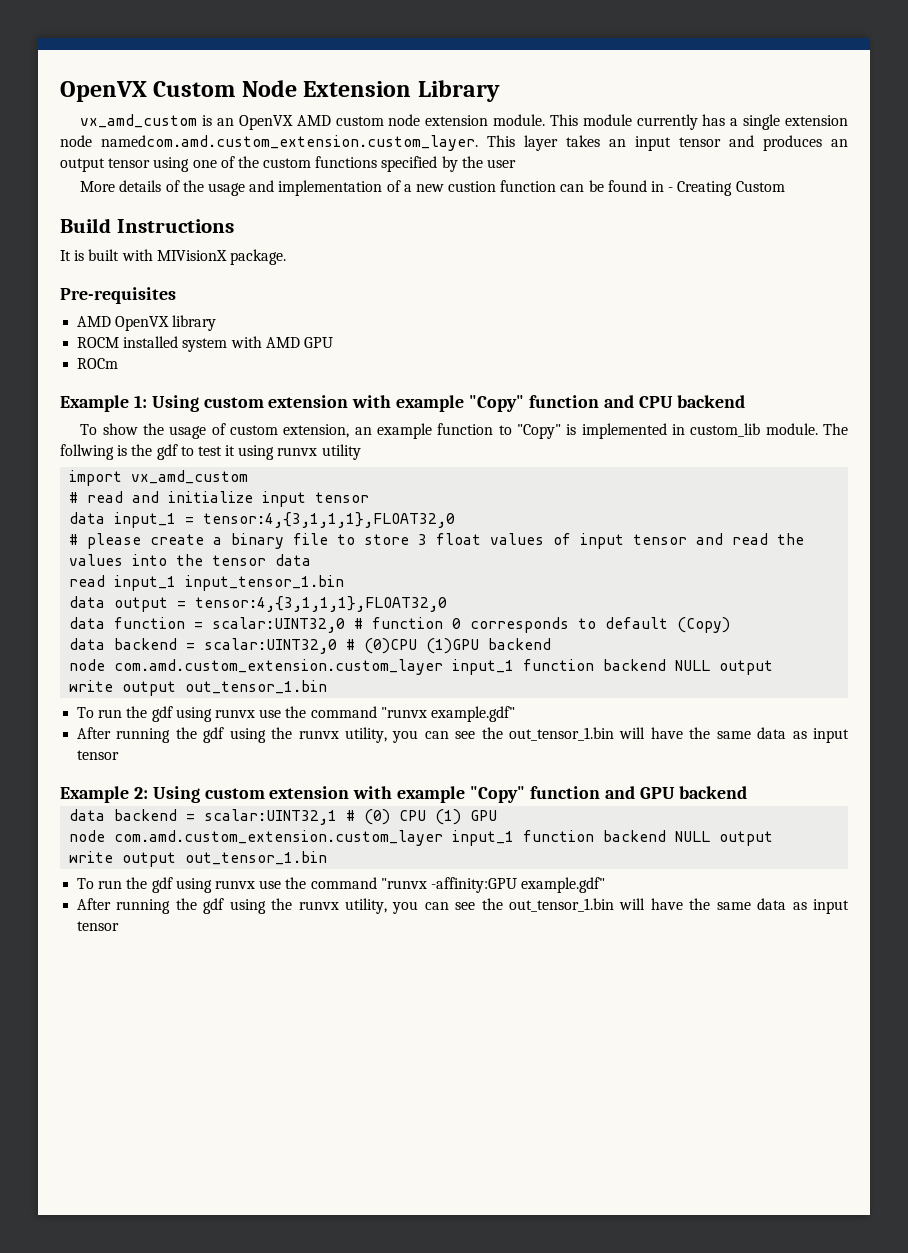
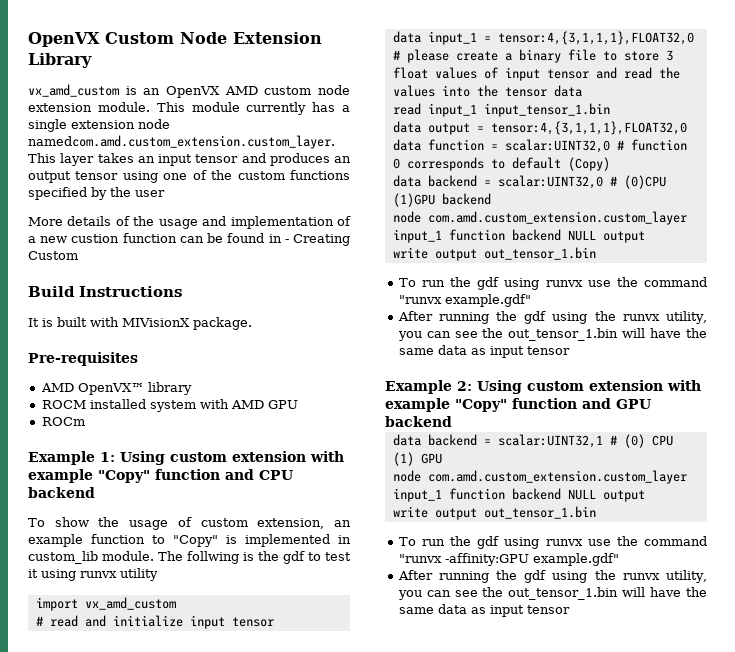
- AMD OpenVX library
+ AMD OpenVX™ library

